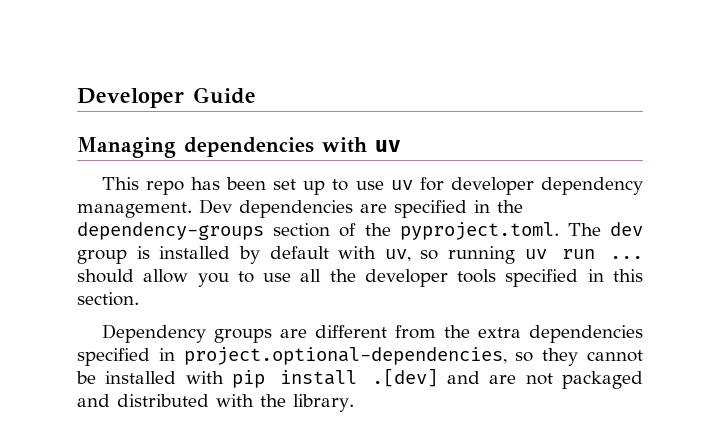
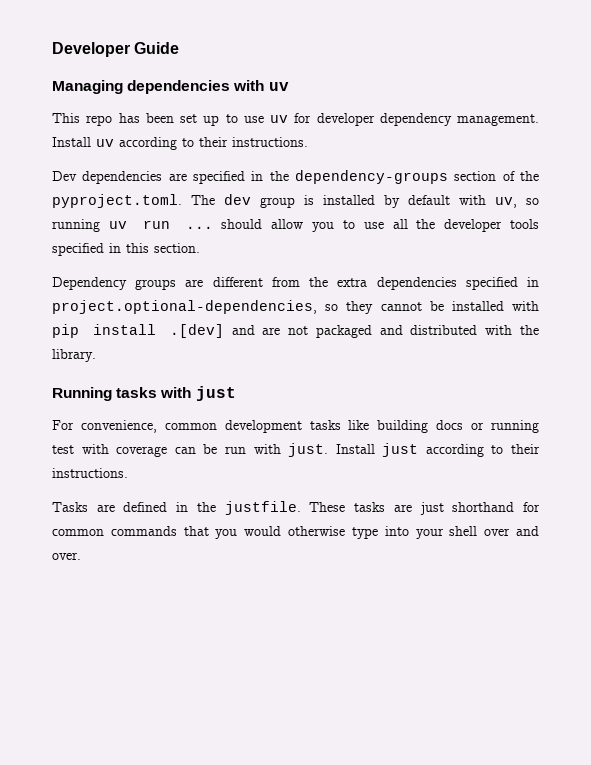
- This repo has been set up to use uv for developer dependency management. Dev dependencies are specified in the dependency-groups section of the pyproject.toml. The dev group is installed by default with uv, so running uv run ... should allow you to use all the developer tools specified in this section.
+ This repo has been set up to use uv for developer dependency management. Install uv according to their instructions.
+ Dev dependencies are specified in the dependency-groups section of the pyproject.toml. The dev group is installed by default with uv, so running uv run ... should allow you to use all the developer tools specified in this section.
+ Running tasks with just
+ For convenience, common development tasks like building docs or running test with coverage can be run with just. Install just according to their instructions.
+ Tasks are defined in the justfile. These tasks are just shorthand for common commands that you would otherwise type into your shell over and over.

